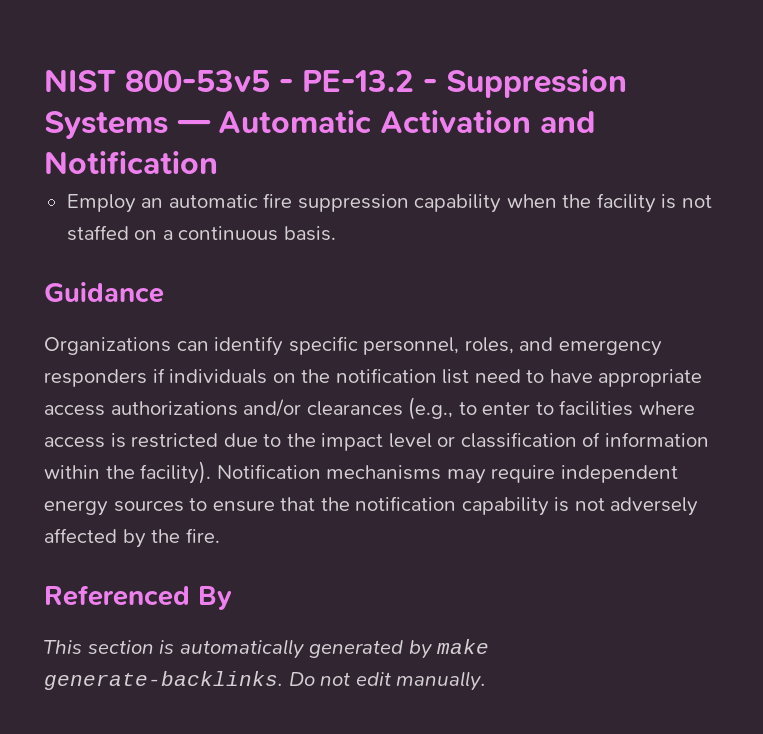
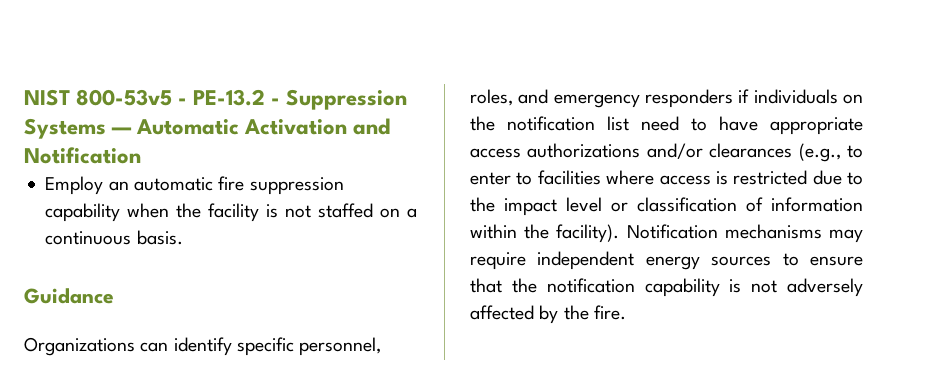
- Referenced By
- This section is automatically generated by make generate-backlinks. Do not edit manually.

